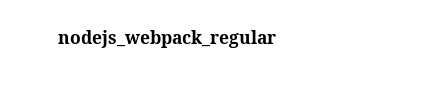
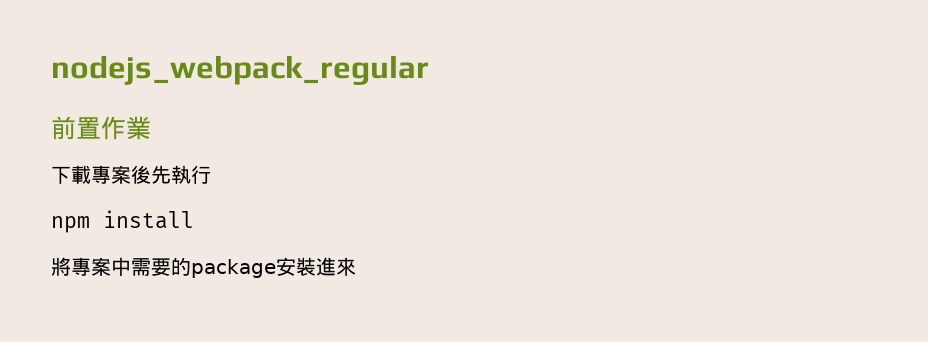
+ 前置作業
+ 下載專案後先執行
+ npm install
+ 將專案中需要的package安裝進來

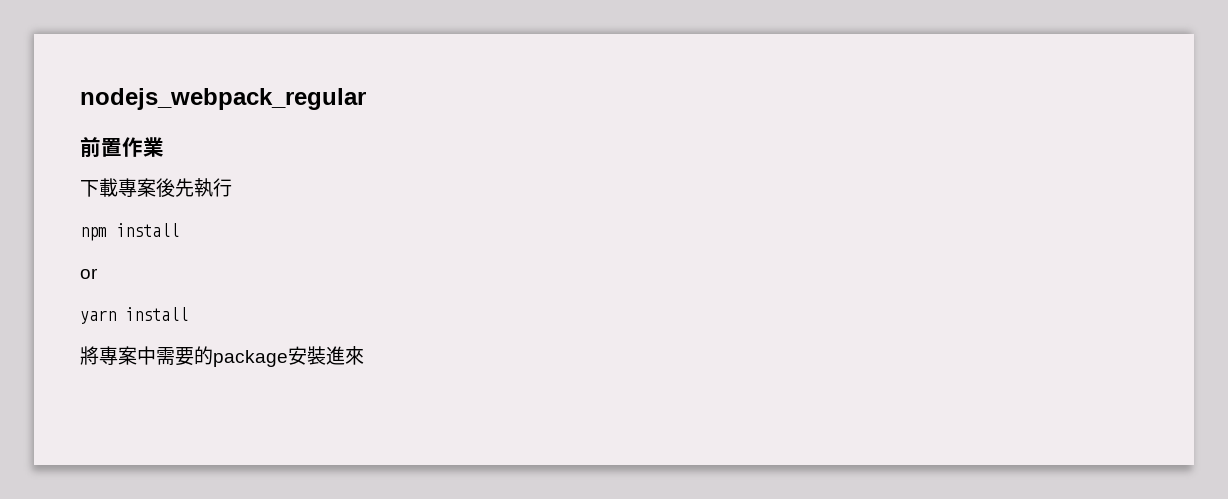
+ or
+ yarn install

